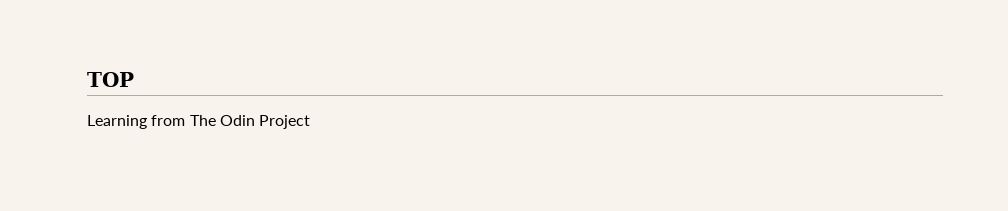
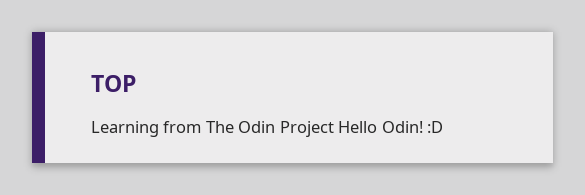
- Learning from The Odin Project
+ Learning from The Odin Project Hello Odin! :D

